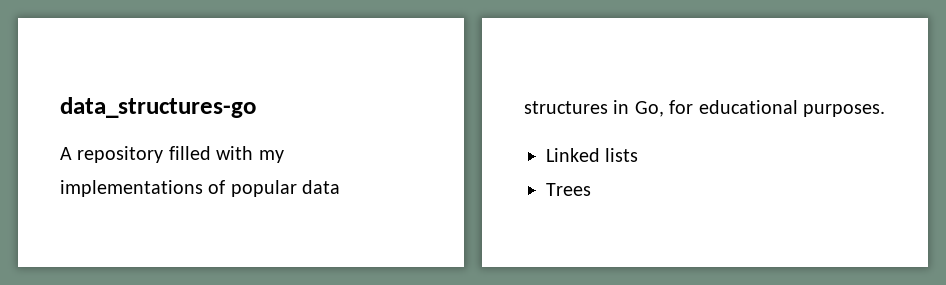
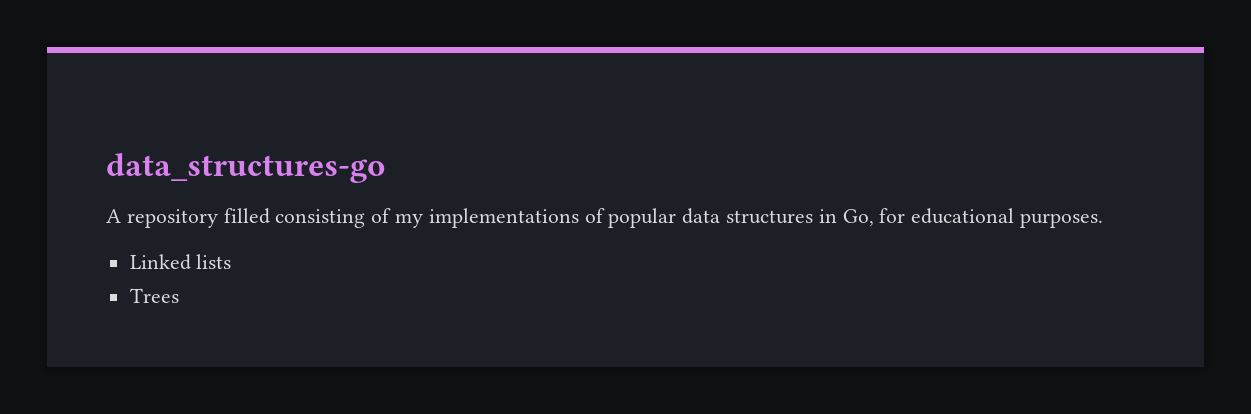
- A repository filled with my implementations of popular data structures in Go, for educational purposes.
+ A repository filled consisting of my implementations of popular data structures in Go, for educational purposes.

